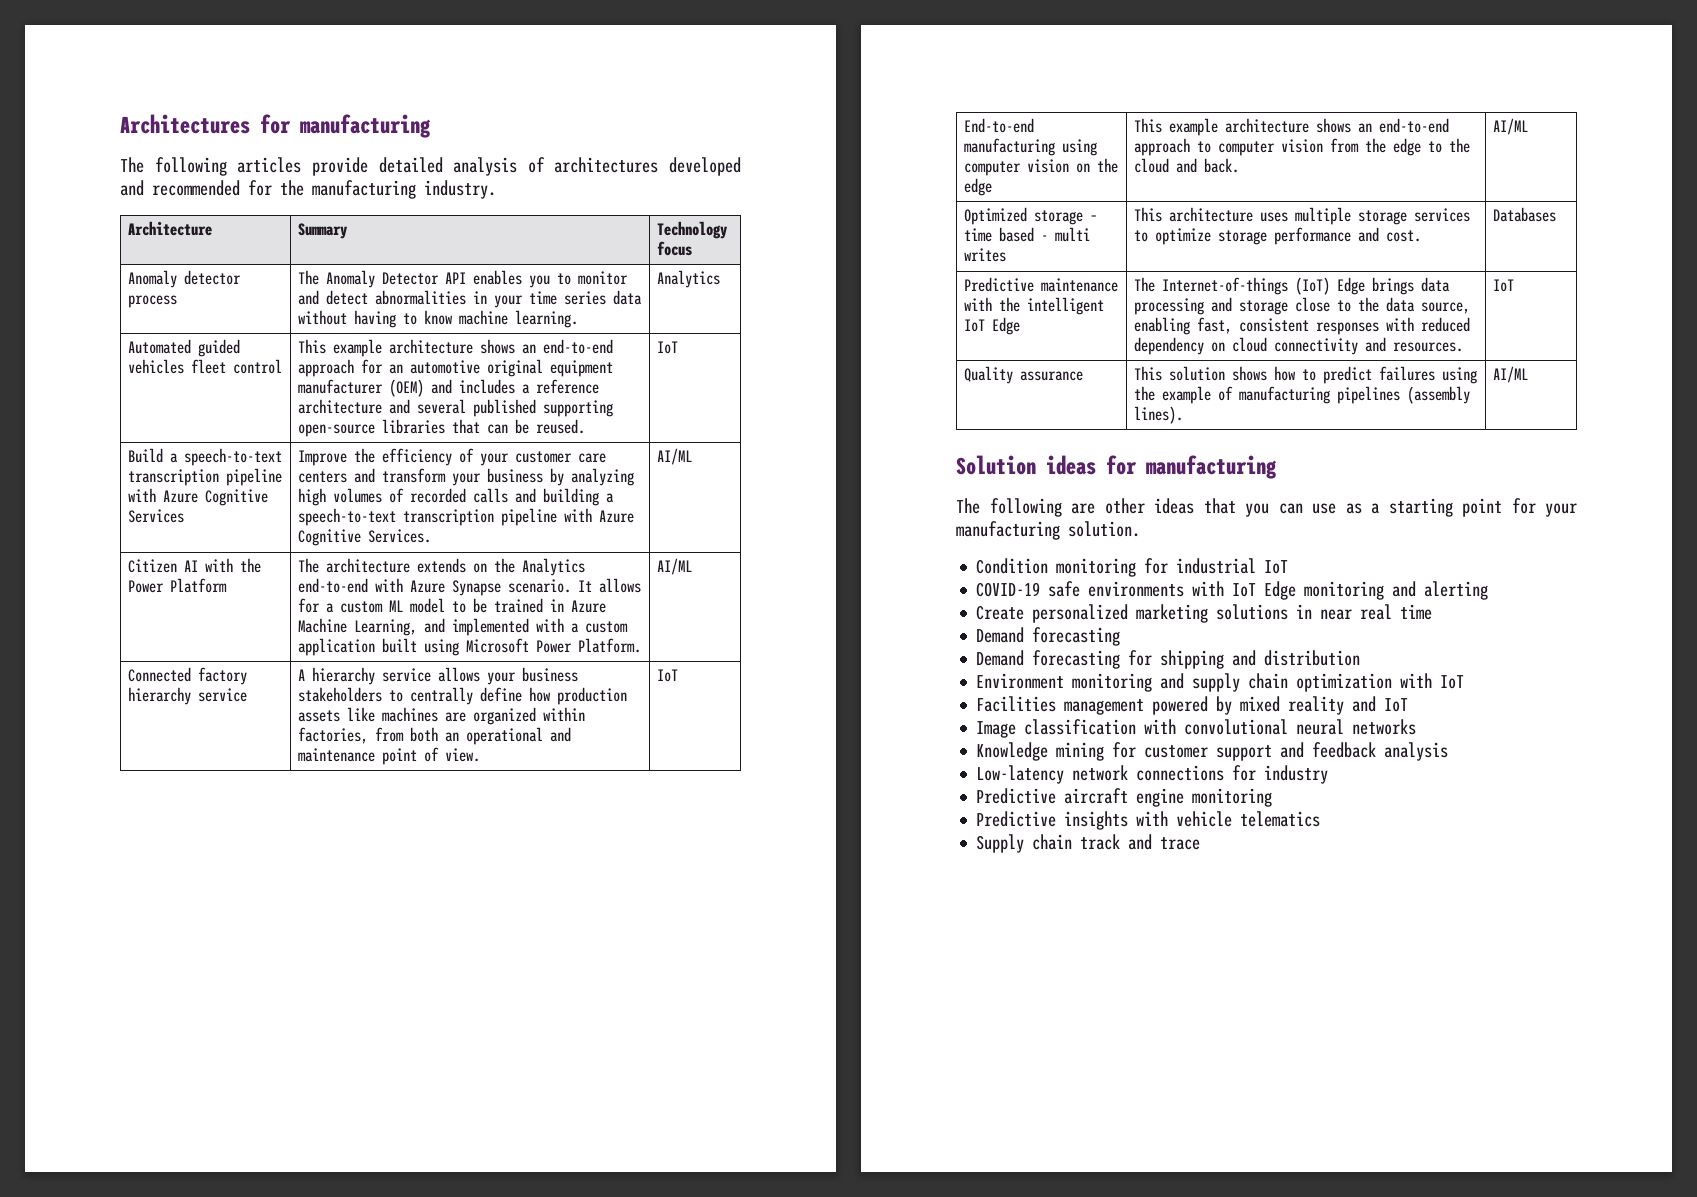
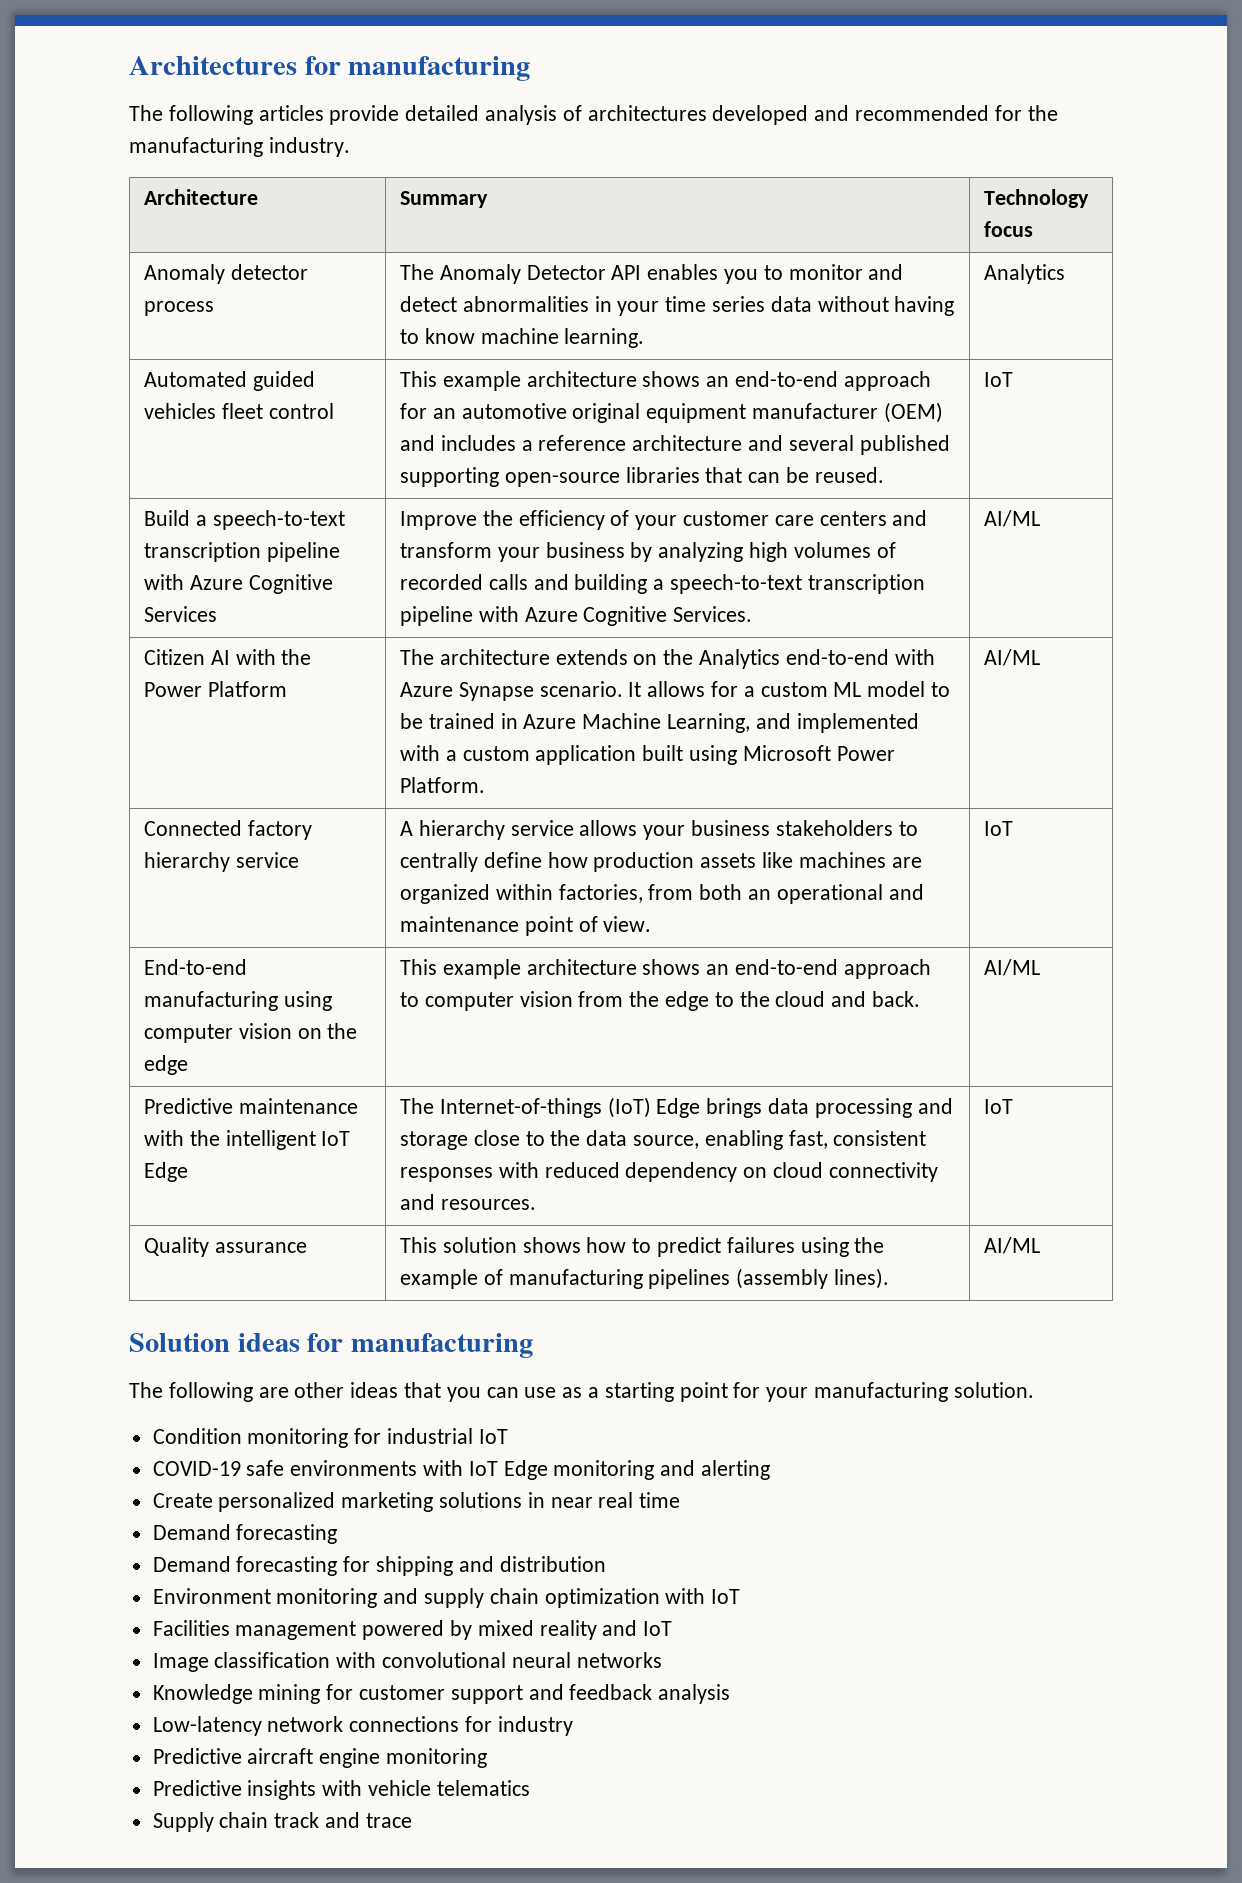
- Optimized storage – time based - multi writes | This architecture uses multiple storage services to optimize storage performance and cost. | Databases

